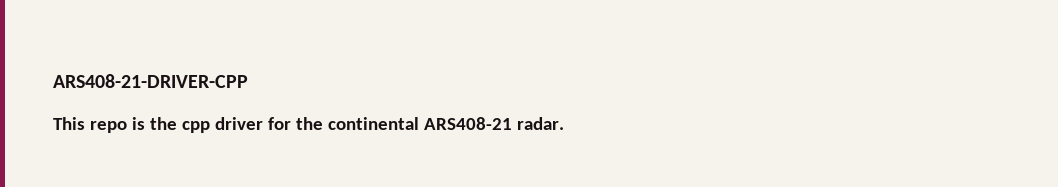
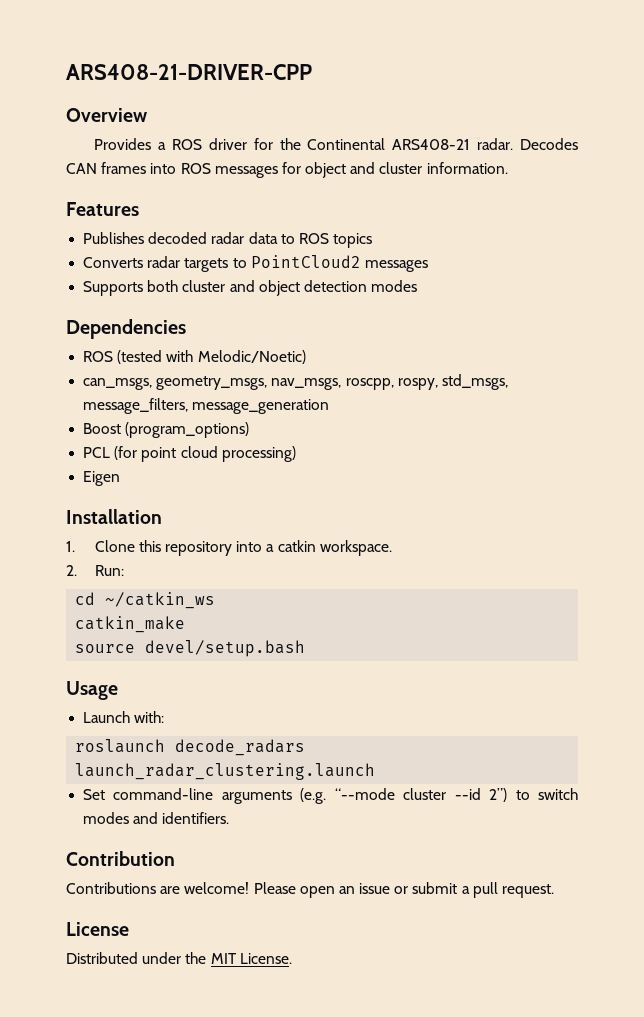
- This repo is the cpp driver for the continental ARS408-21 radar.
+ Overview
+ Provides a ROS driver for the Continental ARS408-21 radar.
+ Decodes CAN frames into ROS messages for object and cluster information.
+ Features
+ Publishes decoded radar data to ROS topics
+ Converts radar targets to PointCloud2 messages
+ Supports both cluster and object detection modes
+ Dependencies
+ ROS (tested with Melodic/Noetic)
+ can_msgs, geometry_msgs, nav_msgs, roscpp, rospy, std_msgs, message_filters, message_generation
+ Boost (program_options)
+ PCL (for point cloud processing)
+ Eigen
+ Installation
+ 1. Clone this repository into a catkin workspace.
+ 2. Run:
+ cd ~/catkin_ws
+ catkin_make
+ source devel/setup.bash
+ Usage
+ Launch with:
+ roslaunch decode_radars launch_radar_clustering.launch
+ Set command-line arguments (e.g. “--mode cluster --id 2”) to switch modes and identifiers.
+ Contribution
+ Contributions are welcome! Please open an issue or submit a pull request.
+ License
+ Distributed under the MIT License.

